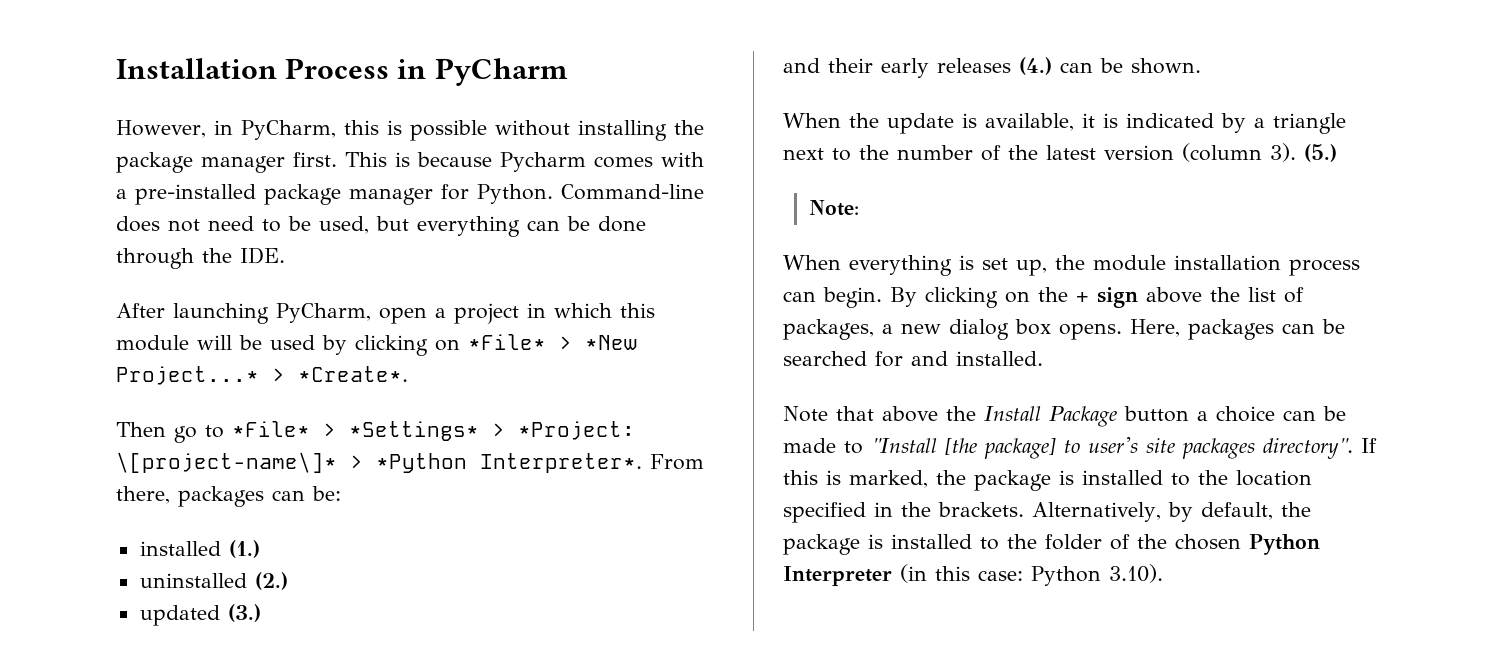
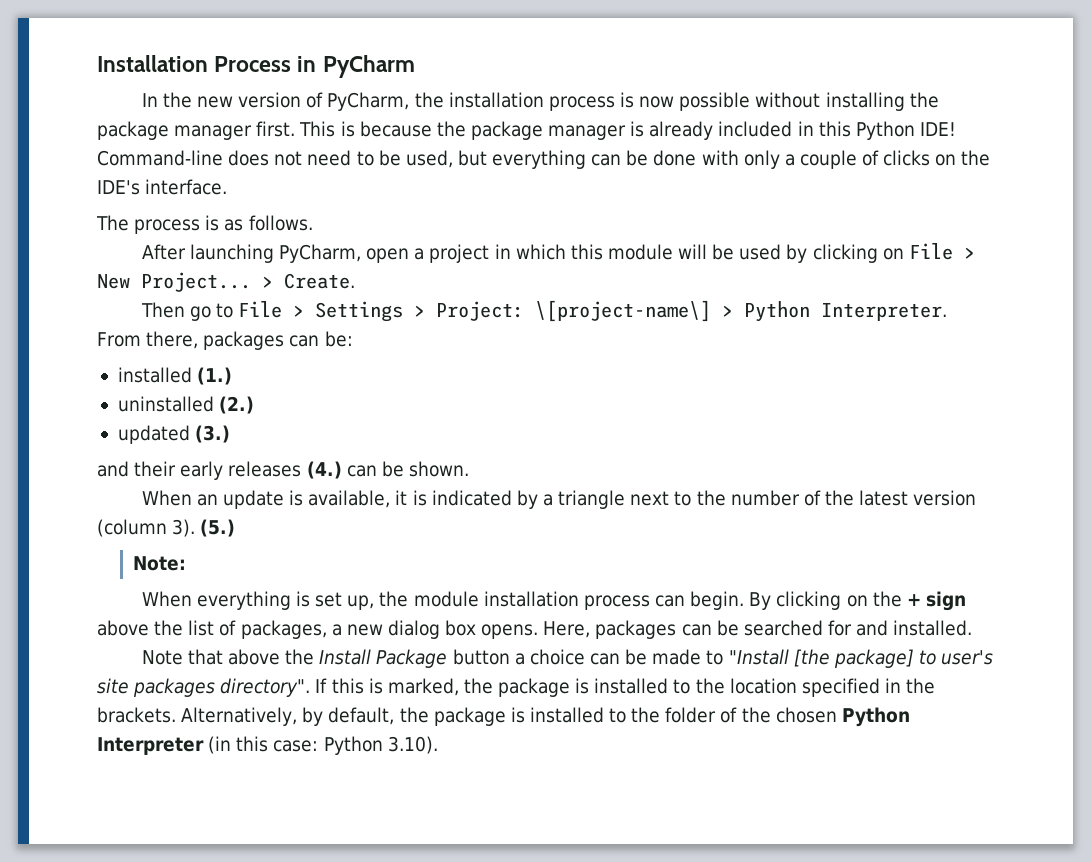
- However, in PyCharm, this is possible without installing the package manager first.
+ In the new version of PyCharm, the installation process is now possible without installing the package manager first.
- This is because Pycharm comes with a pre-installed package manager for Python.
+ This is because the package manager is already included in this Python IDE!
- Command-line does not need to be used, but everything can be done through the IDE.
+ Command-line does not need to be used, but everything can be done with only a couple of clicks on the IDE's interface.
+ The process is as follows.
- After launching PyCharm, open a project in which this module will be used by clicking on *File* > *New Project...* > *Create*.
- Then go to *File* > *Settings* > *Project: \[project-name\]* > *Python Interpreter*.
+ After launching PyCharm, open a project in which this module will be used by clicking on File > New Project... > Create.
+ Then go to File > Settings > Project: \[project-name\] > Python Interpreter.
- When the update is available, it is indicated by a triangle next to the number of the latest version (column 3).
+ When an update is available, it is indicated by a triangle next to the number of the latest version (column 3).

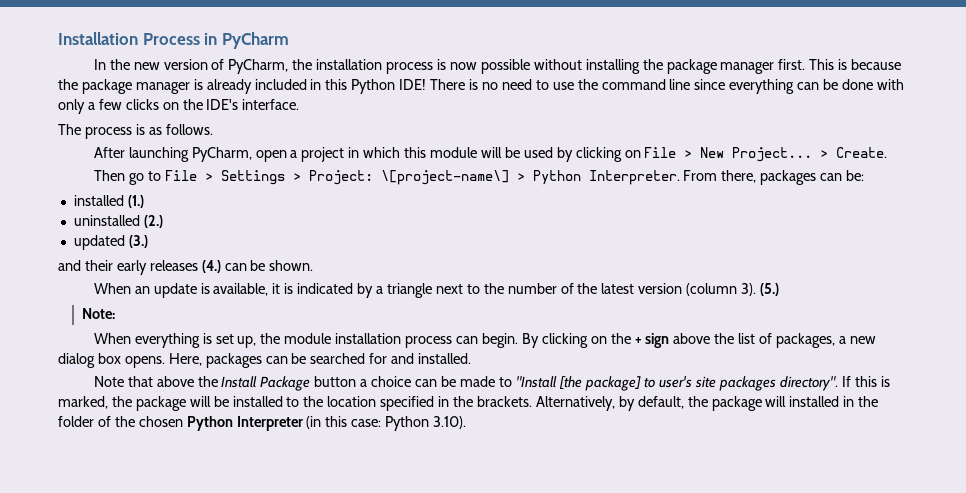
- Command-line does not need to be used, but everything can be done with only a couple of clicks on the IDE's interface.
+ There is no need to use the command line since everything can be done with only a few clicks on the IDE's interface.
- If this is marked, the package is installed to the location specified in the brackets.
+ If this is marked, the package will be installed to the location specified in the brackets.
- Alternatively, by default, the package is installed to the folder of the chosen Python Interpreter (in this case: Python 3.10).
+ Alternatively, by default, the package will installed in the folder of the chosen Python Interpreter (in this case: Python 3.10).

